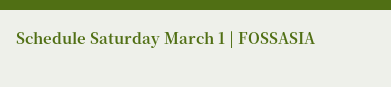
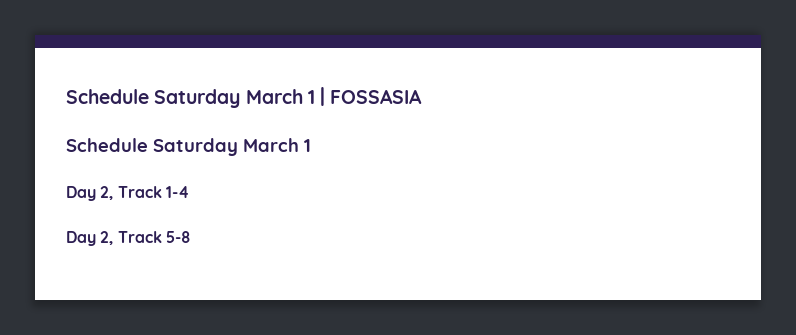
  Schedule Saturday March 1 | FOSSASIA
+ Schedule Saturday March 1
+ Day 2, Track 1-4
+ Day 2, Track 5-8

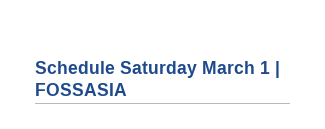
  Schedule Saturday March 1 | FOSSASIA
- Schedule Saturday March 1
- Day 2, Track 1-4
- Day 2, Track 5-8

